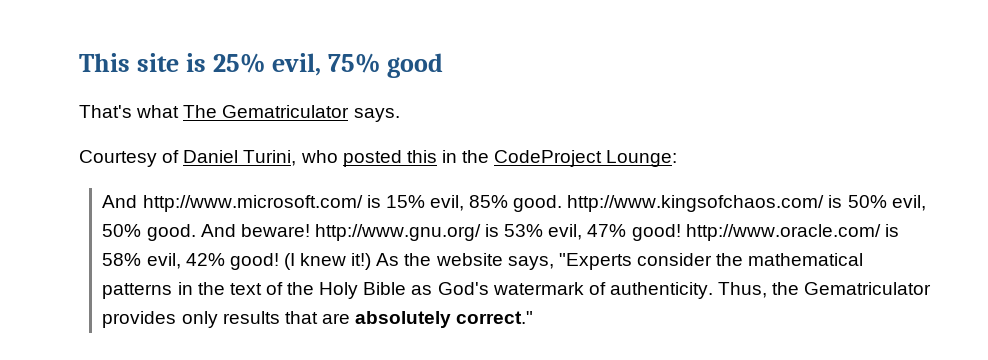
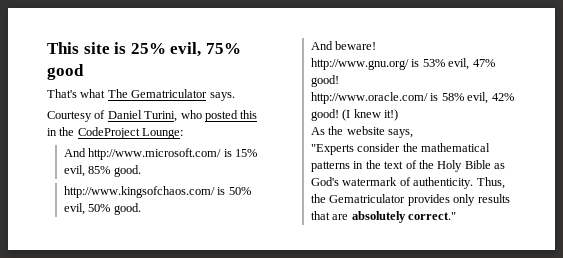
- And http://www.microsoft.com/ is 15% evil, 85% good. http://www.kingsofchaos.com/ is 50% evil, 50% good. And beware! http://www.gnu.org/ is 53% evil, 47% good! http://www.oracle.com/ is 58% evil, 42% good!
+ And http://www.microsoft.com/ is 15% evil, 85% good.
+ http://www.kingsofchaos.com/ is 50% evil, 50% good.
+ And beware!
+ http://www.gnu.org/ is 53% evil, 47% good!
+ http://www.oracle.com/ is 58% evil, 42% good!
- (I knew it!) As the website says, "Experts consider the mathematical patterns in the text of the Holy Bible as God's watermark of authenticity.
+ (I knew it!)
+ As the website says,
+ "Experts consider the mathematical patterns in the text of the Holy Bible as God's watermark of authenticity.

